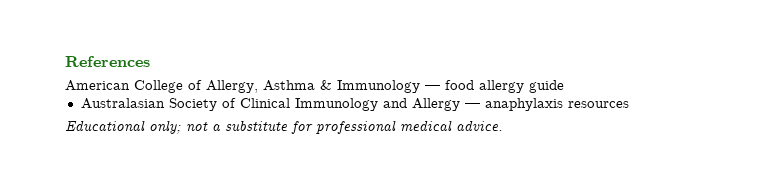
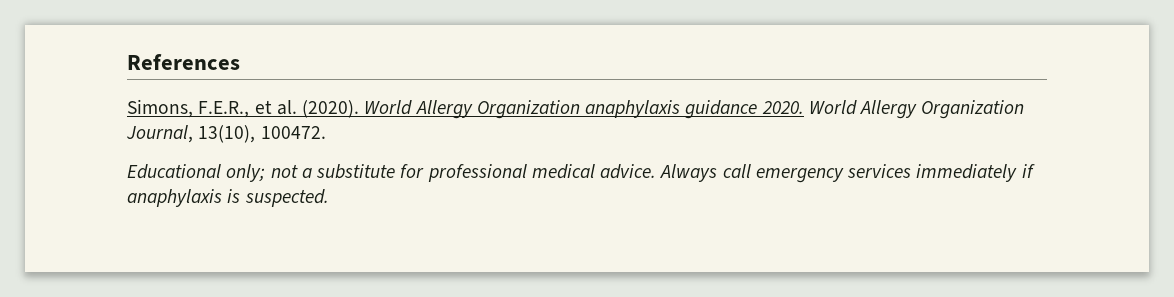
- American College of Allergy, Asthma & Immunology — food allergy guide
- Australasian Society of Clinical Immunology and Allergy — anaphylaxis resources
+ Simons, F.E.R., et al. (2020). World Allergy Organization anaphylaxis guidance 2020. World Allergy Organization Journal, 13(10), 100472.
+ Always call emergency services immediately if anaphylaxis is suspected.

